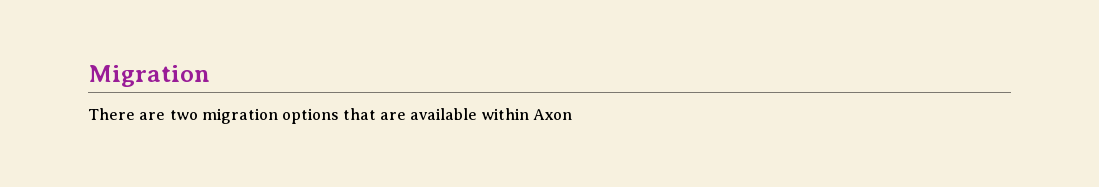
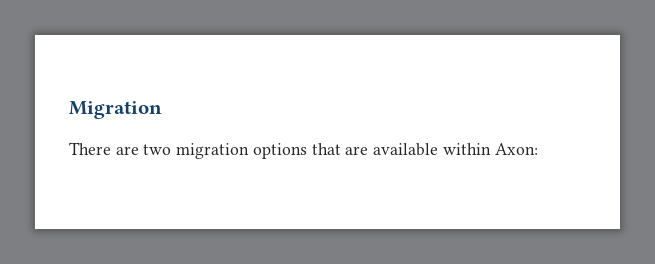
- There are two migration options that are available within Axon
+ There are two migration options that are available within Axon:

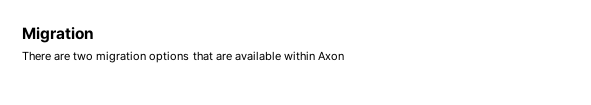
- There are two migration options that are available within Axon:
+ There are two migration options that are available within Axon

